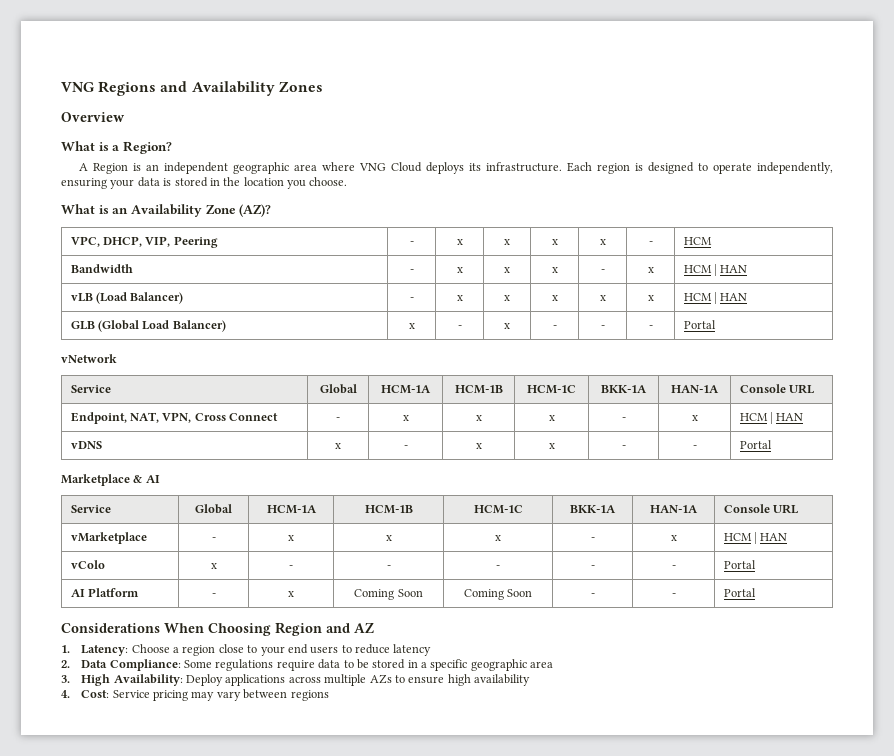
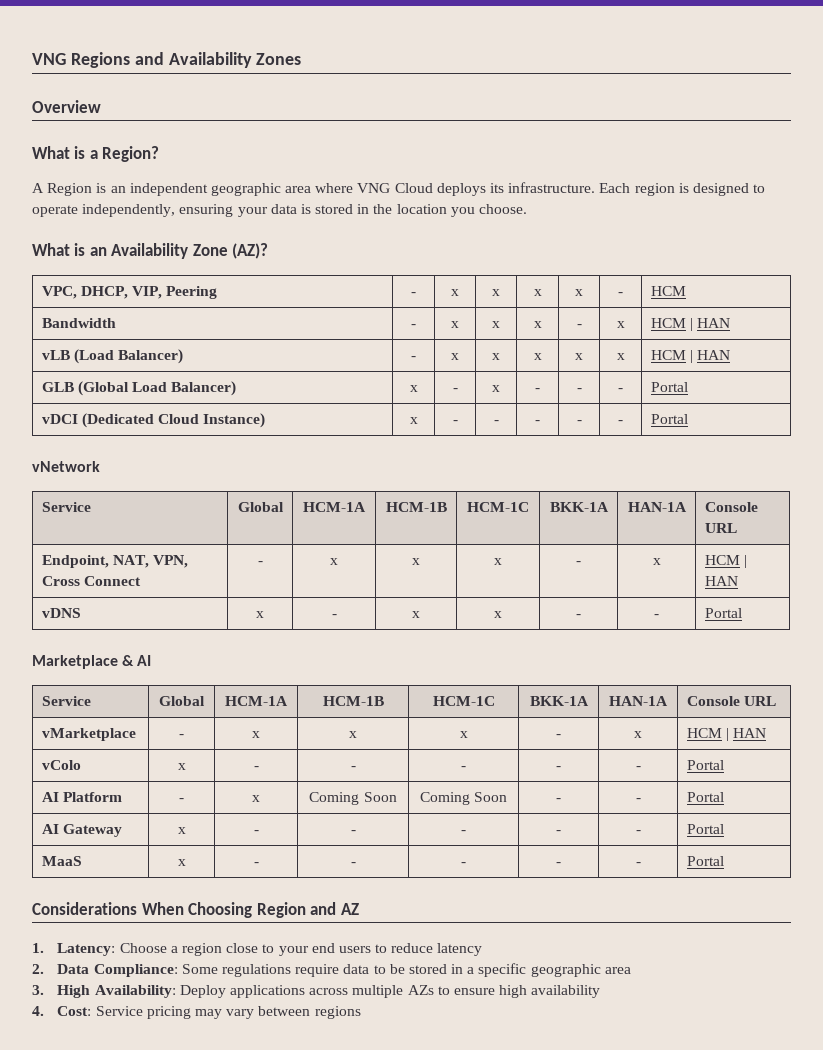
+ vDCI (Dedicated Cloud Instance) | x | - | - | - | - | - | Portal
+ AI Gateway | x | - | - | - | - | - | Portal
+ MaaS | x | - | - | - | - | - | Portal

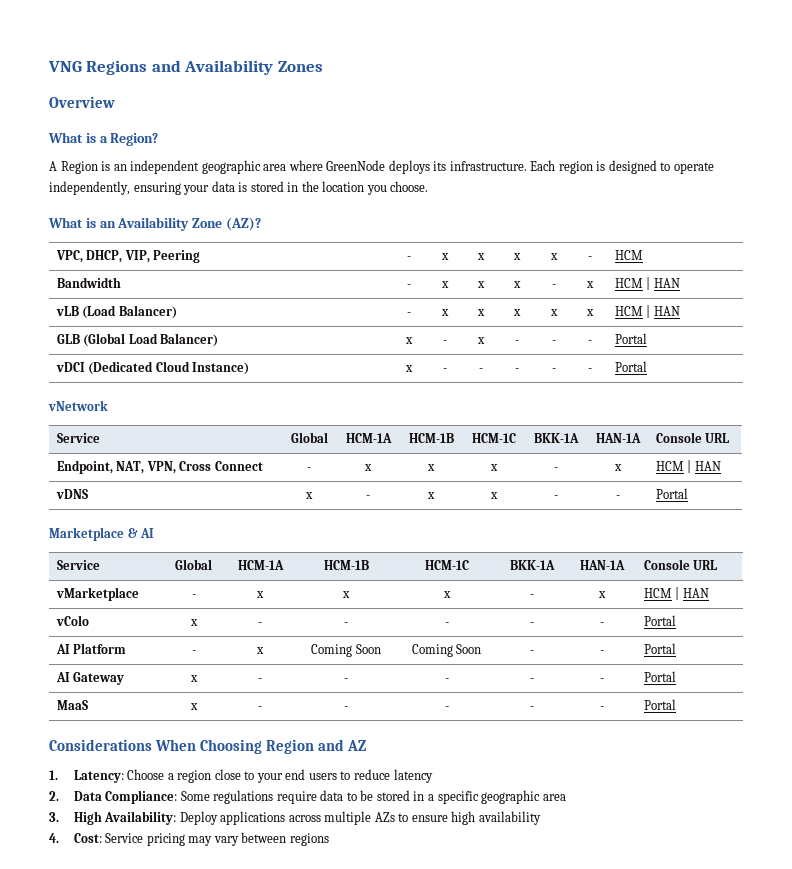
- A Region is an independent geographic area where VNG Cloud deploys its infrastructure.
+ A Region is an independent geographic area where GreenNode deploys its infrastructure.

